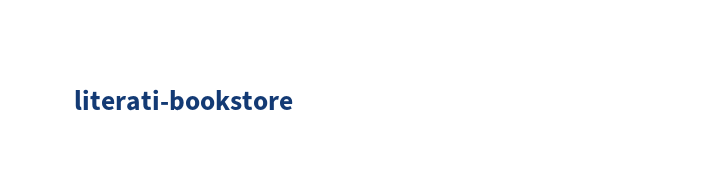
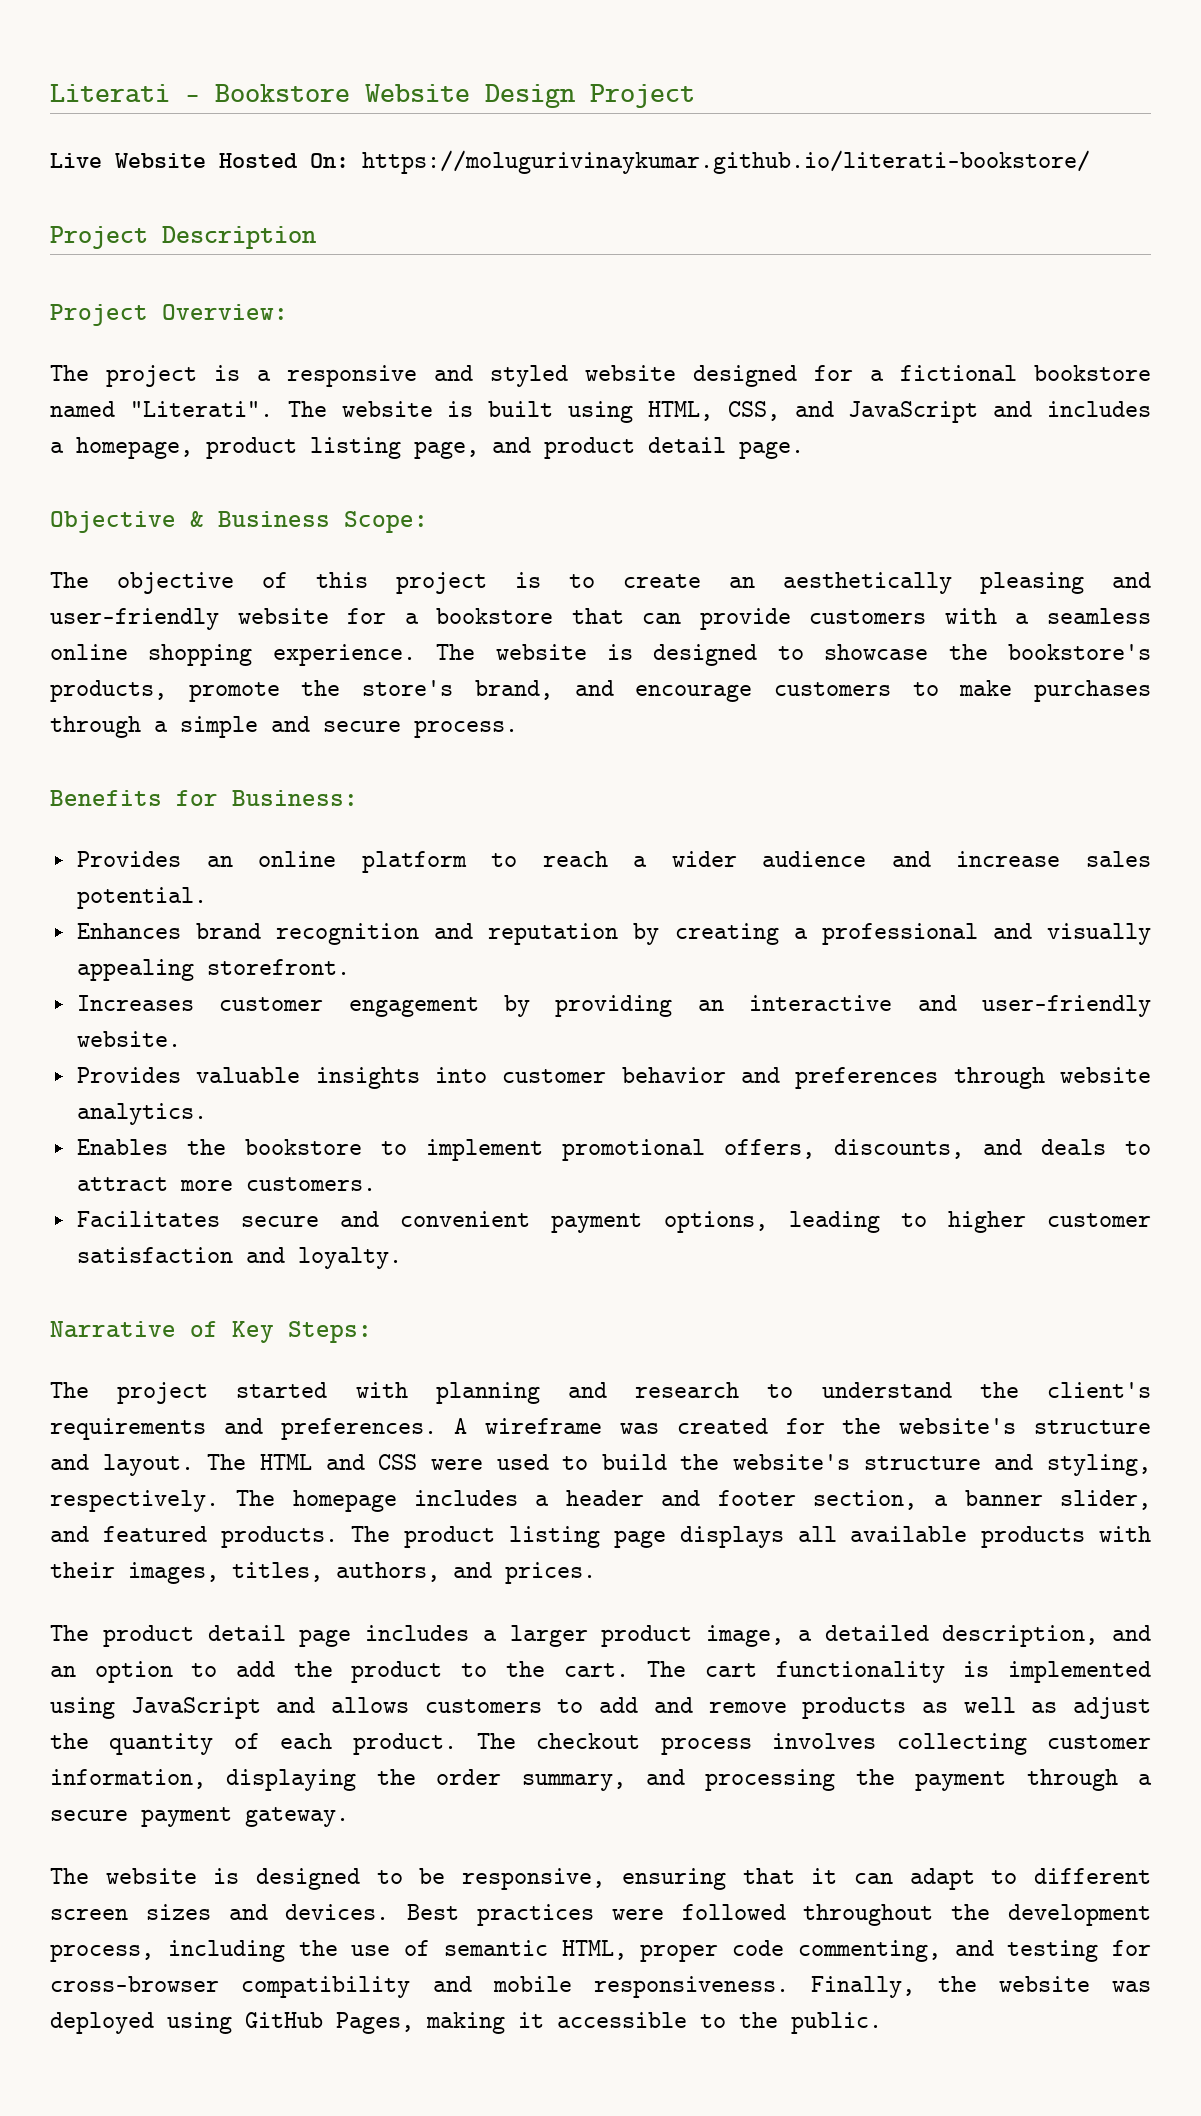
- literati-bookstore
+ Literati - Bookstore Website Design Project
+ Live Website Hosted On: https://molugurivinaykumar.github.io/literati-bookstore/
+ Project Description
+ Project Overview:
+ The project is a responsive and styled website designed for a fictional bookstore named "Literati". The website is built using HTML, CSS, and JavaScript and includes a homepage, product listing page, and product detail page.
+ Objective & Business Scope:
+ The objective of this project is to create an aesthetically pleasing and user-friendly website for a bookstore that can provide customers with a seamless online shopping experience. The website is designed to showcase the bookstore's products, promote the store's brand, and encourage customers to make purchases through a simple and secure process.
+ Benefits for Business:
+ Provides an online platform to reach a wider audience and increase sales potential.
+ Enhances brand recognition and reputation by creating a professional and visually appealing storefront.
+ Increases customer engagement by providing an interactive and user-friendly website.
+ Provides valuable insights into customer behavior and preferences through website analytics.
+ Enables the bookstore to implement promotional offers, discounts, and deals to attract more customers.
+ Facilitates secure and convenient payment options, leading to higher customer satisfaction and loyalty.
+ Narrative of Key Steps:
+ The project started with planning and research to understand the client's requirements and preferences. A wireframe was created for the website's structure and layout. The HTML and CSS were used to build the website's structure and styling, respectively. The homepage includes a header and footer section, a banner slider, and featured products. The product listing page displays all available products with their images, titles, authors, and prices.
+ The product detail page includes a larger product image, a detailed description, and an option to add the product to the cart. The cart functionality is implemented using JavaScript and allows customers to add and remove products as well as adjust the quantity of each product. The checkout process involves collecting customer information, displaying the order summary, and processing the payment through a secure payment gateway.
+ The website is designed to be responsive, ensuring that it can adapt to different screen sizes and devices. Best practices were followed throughout the development process, including the use of semantic HTML, proper code commenting, and testing for cross-browser compatibility and mobile responsiveness. Finally, the website was deployed using GitHub Pages, making it accessible to the public.

